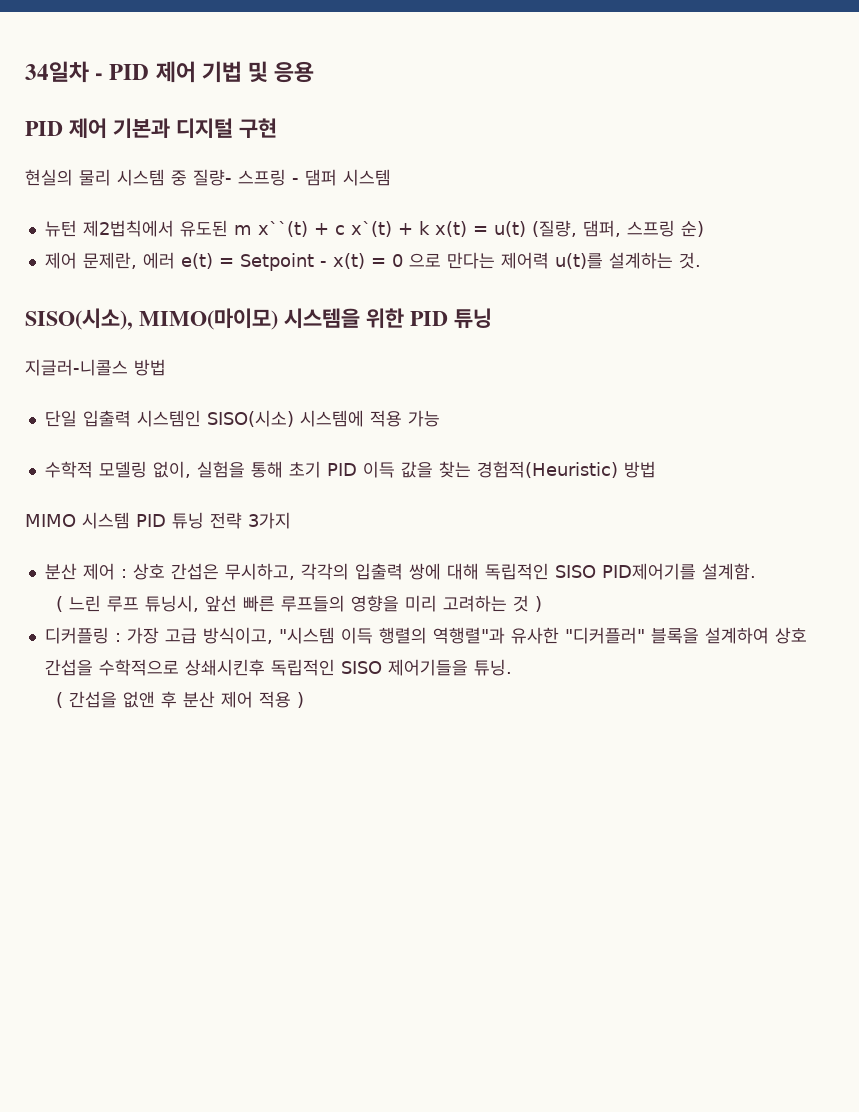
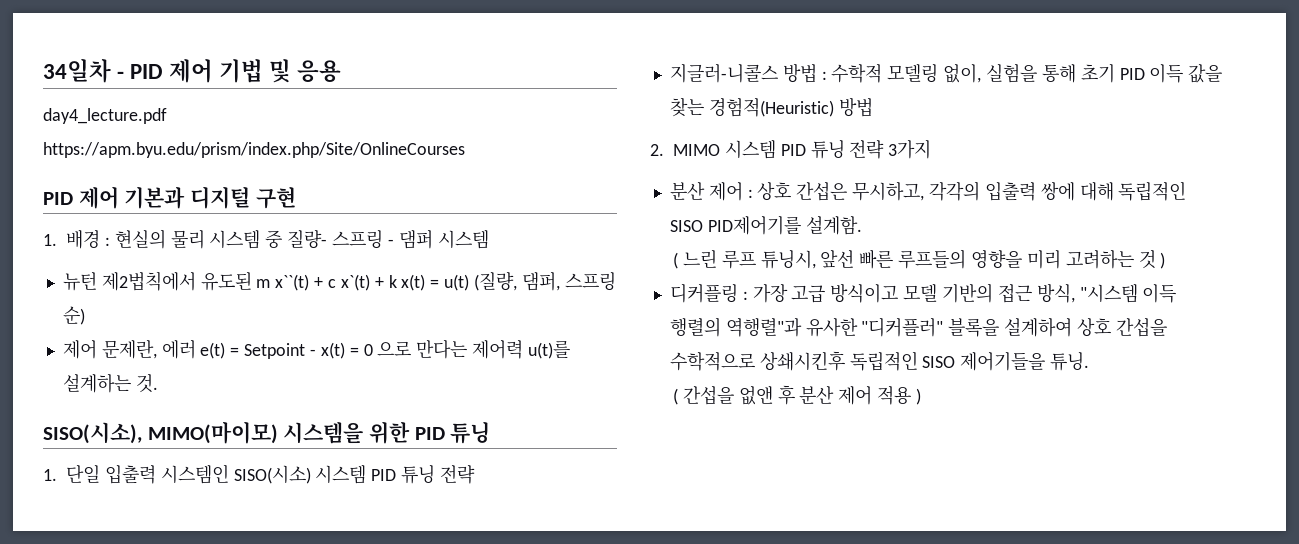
+ day4_lecture.pdf
+ https://apm.byu.edu/prism/index.php/Site/OnlineCourses
- 현실의 물리 시스템 중 질량- 스프링 - 댐퍼 시스템
+ 1. 배경 : 현실의 물리 시스템 중 질량- 스프링 - 댐퍼 시스템
- 지글러-니콜스 방법
- 단일 입출력 시스템인 SISO(시소) 시스템에 적용 가능
- 수학적 모델링 없이, 실험을 통해 초기 PID 이득 값을 찾는 경험적(Heuristic) 방법
+ 1. 단일 입출력 시스템인 SISO(시소) 시스템 PID 튜닝 전략
+ 지글러-니콜스 방법 : 수학적 모델링 없이, 실험을 통해 초기 PID 이득 값을 찾는 경험적(Heuristic) 방법
- MIMO 시스템 PID 튜닝 전략 3가지
+ 2. MIMO 시스템 PID 튜닝 전략 3가지
- 디커플링 : 가장 고급 방식이고, "시스템 이득 행렬의 역행렬"과 유사한 "디커플러" 블록을 설계하여 상호 간섭을 수학적으로 상쇄시킨후 독립적인 SISO 제어기들을 튜닝.
+ 디커플링 : 가장 고급 방식이고 모델 기반의 접근 방식, "시스템 이득 행렬의 역행렬"과 유사한 "디커플러" 블록을 설계하여 상호 간섭을 수학적으로 상쇄시킨후 독립적인 SISO 제어기들을 튜닝.

